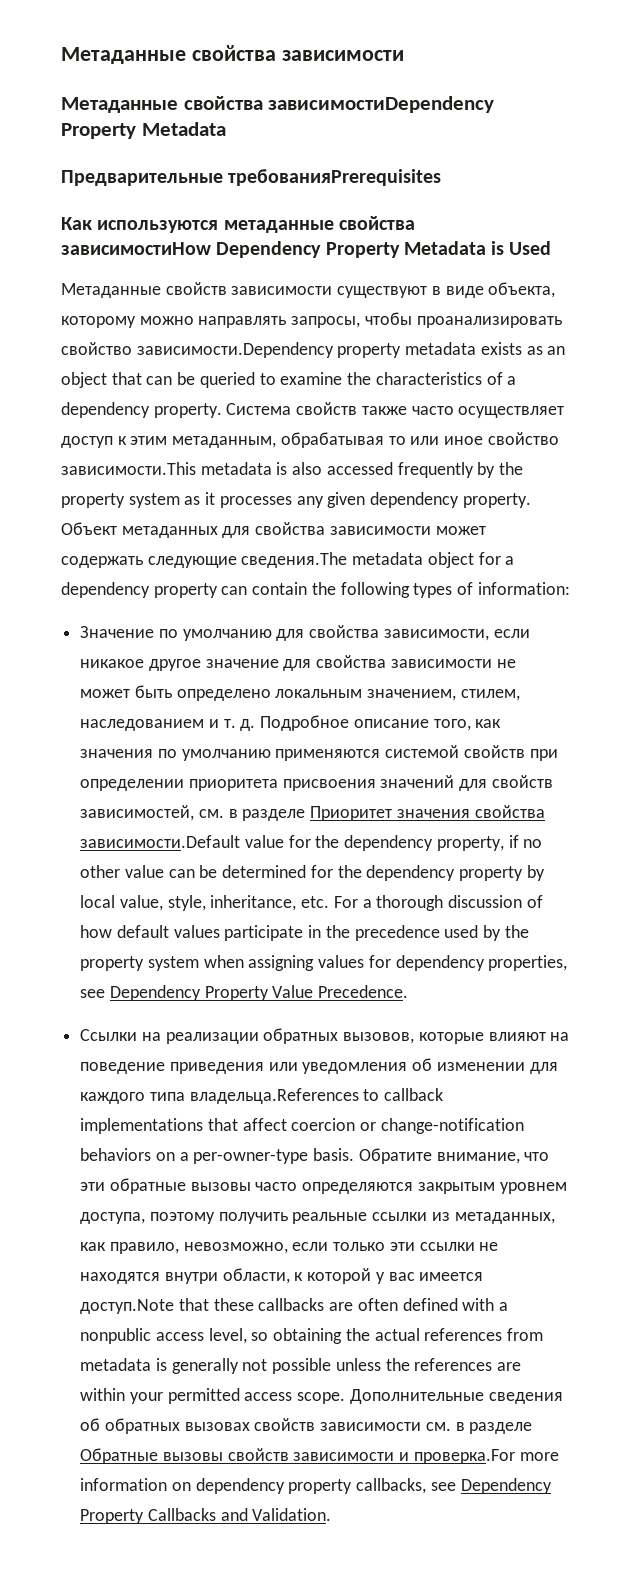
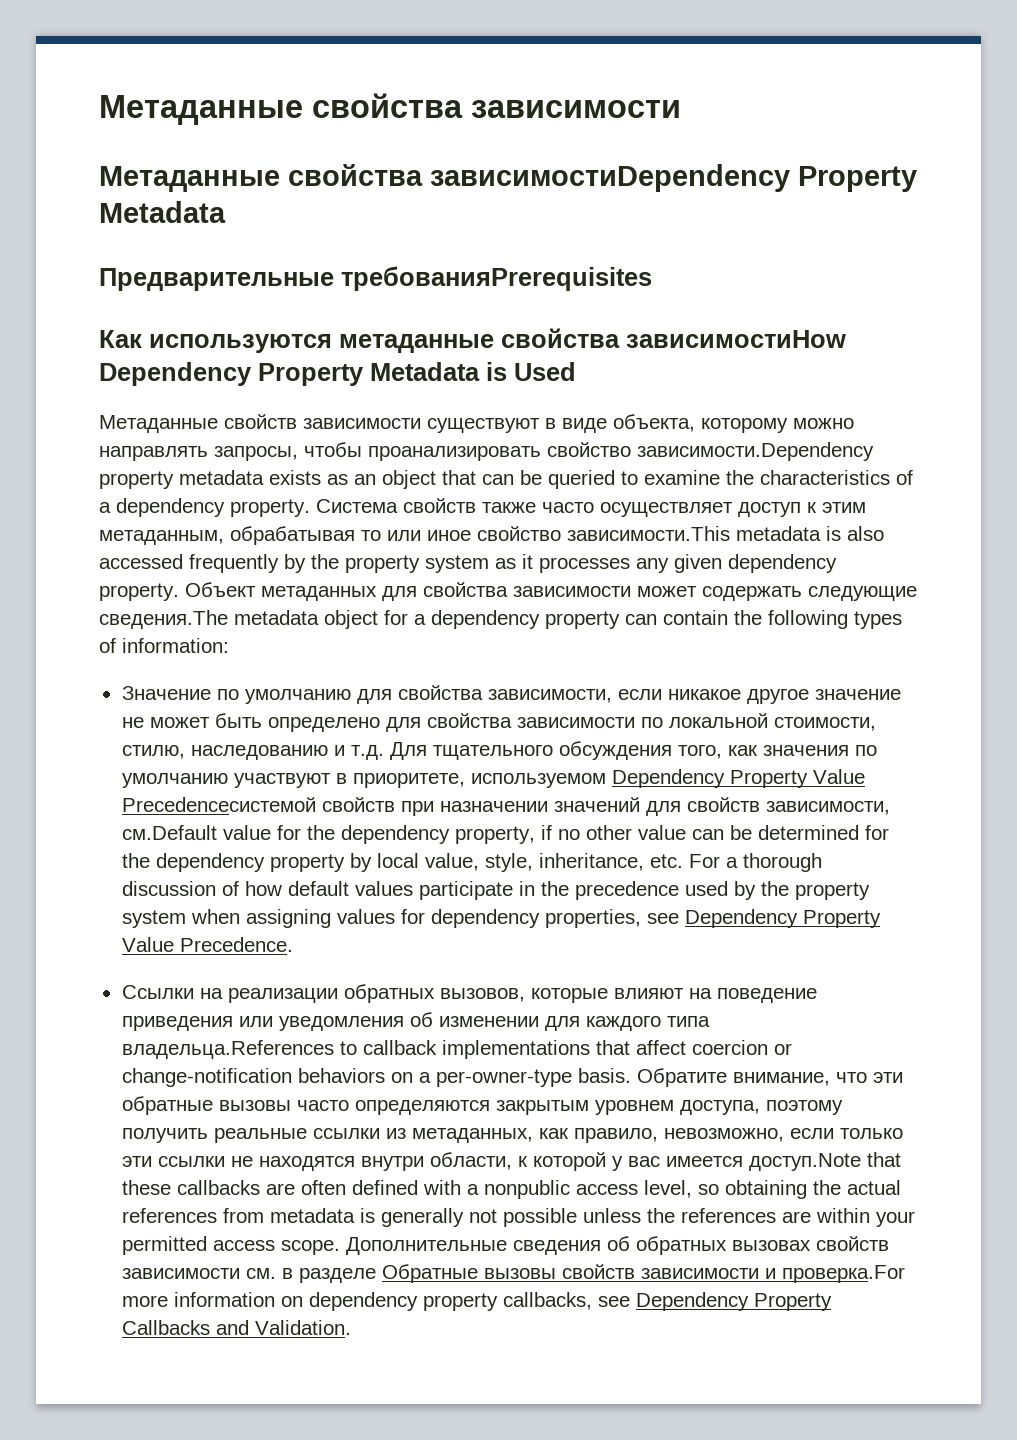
- Значение по умолчанию для свойства зависимости, если никакое другое значение для свойства зависимости не может быть определено локальным значением, стилем, наследованием и т. д. Подробное описание того, как значения по умолчанию применяются системой свойств при определении приоритета присвоения значений для свойств зависимостей, см. в разделе Приоритет значения свойства зависимости.Default value for the dependency property, if no other value can be determined for the dependency property by local value, style, inheritance, etc. For a thorough discussion of how default values participate in the precedence used by the property system when assigning values for dependency properties, see Dependency Property Value Precedence.
+ Значение по умолчанию для свойства зависимости, если никакое другое значение не может быть определено для свойства зависимости по локальной стоимости, стилю, наследованию и т.д. Для тщательного обсуждения того, как значения по умолчанию участвуют в приоритете, используемом Dependency Property Value Precedenceсистемой свойств при назначении значений для свойств зависимости, см.Default value for the dependency property, if no other value can be determined for the dependency property by local value, style, inheritance, etc. For a thorough discussion of how default values participate in the precedence used by the property system when assigning values for dependency properties, see Dependency Property Value Precedence.

